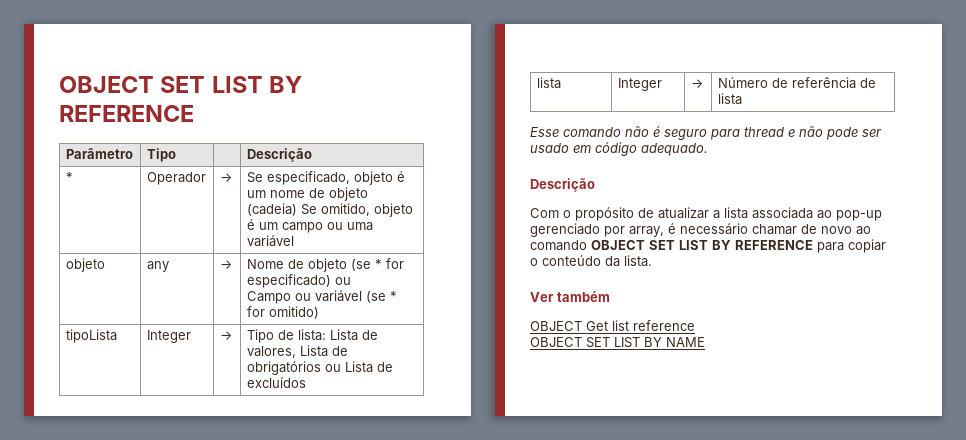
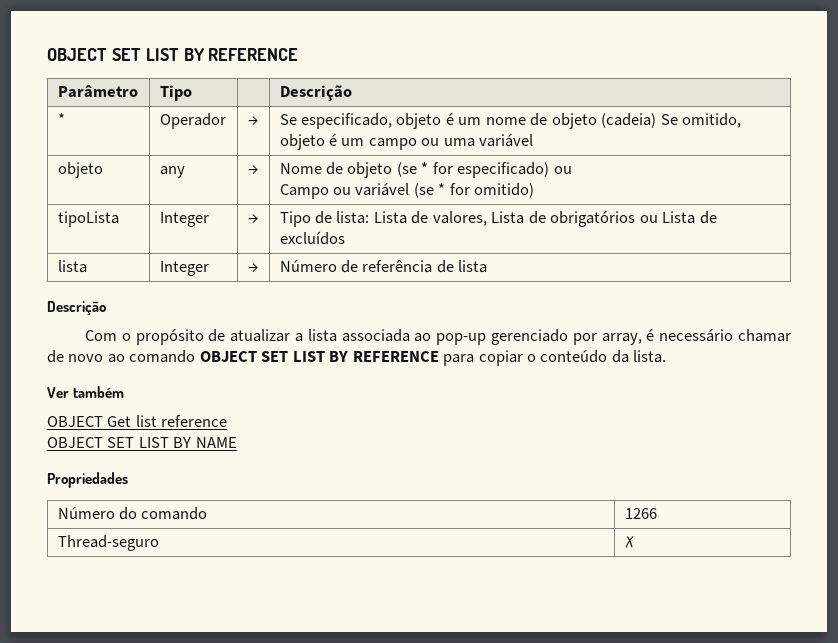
- Esse comando não é seguro para thread e não pode ser usado em código adequado.
+ Propriedades
+ Número do comando | 1266
+ Thread-seguro | ✗

